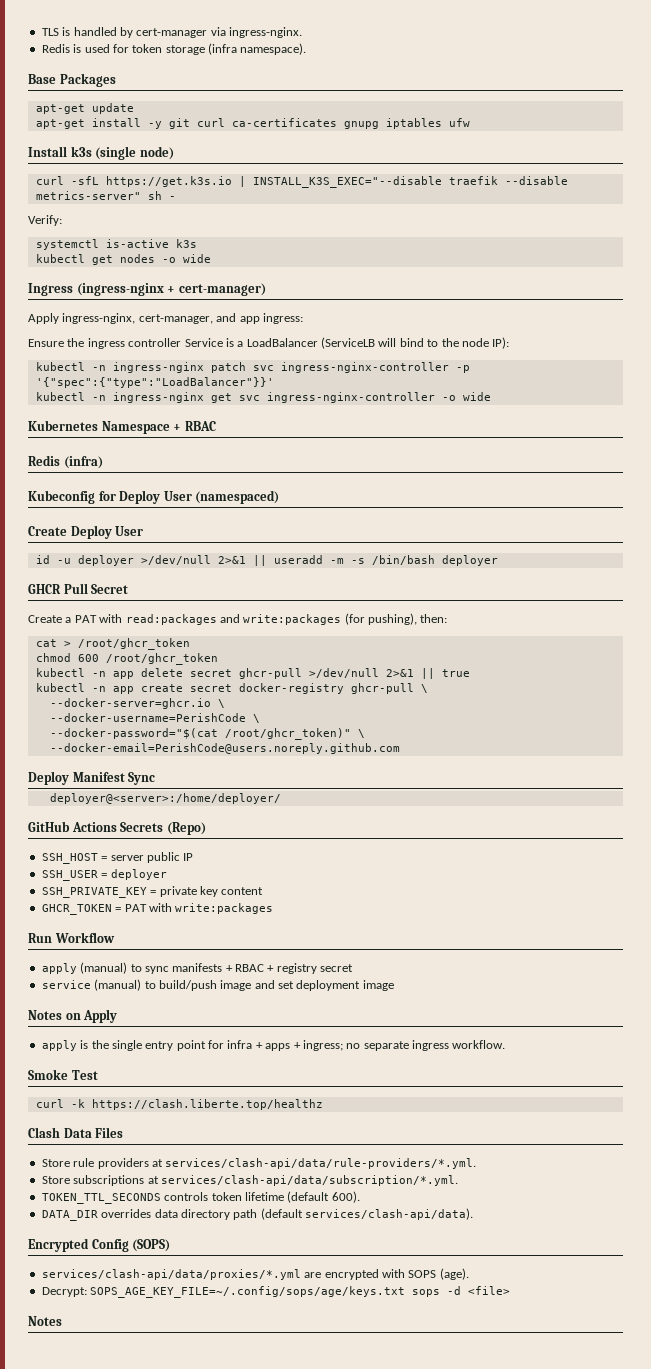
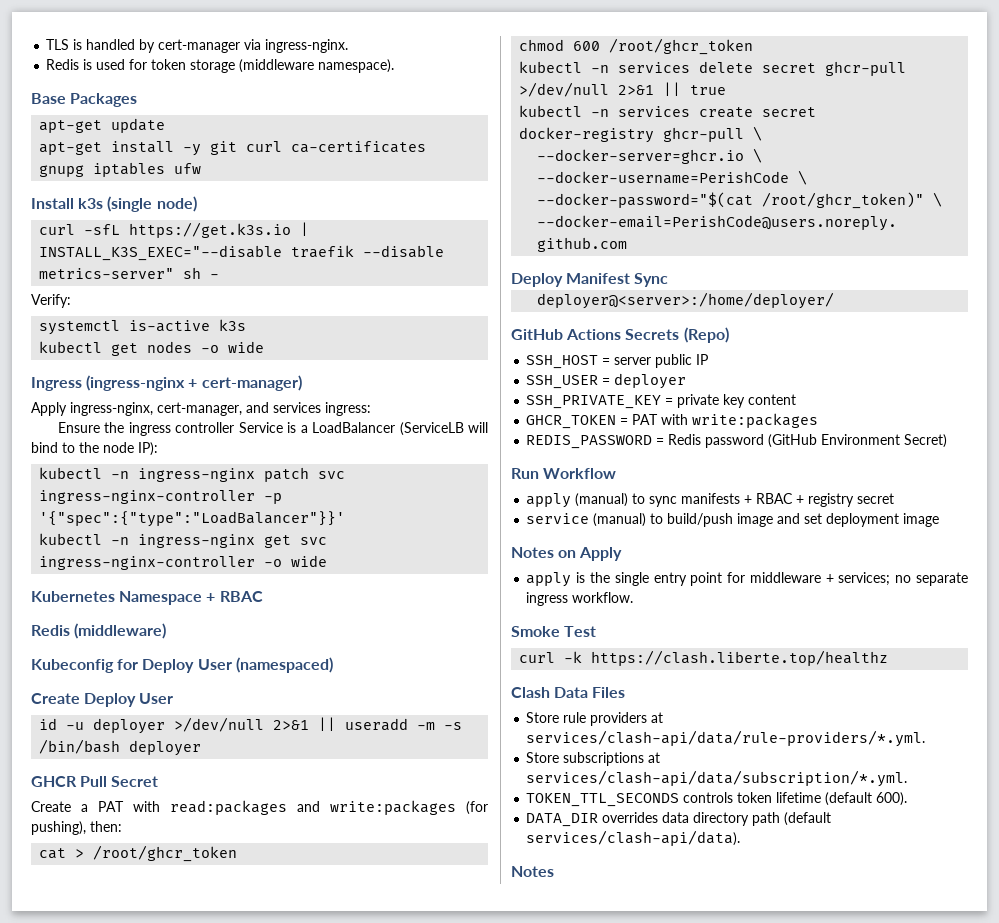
- Redis is used for token storage (infra namespace).
+ Redis is used for token storage (middleware namespace).
- Apply ingress-nginx, cert-manager, and app ingress:
+ Apply ingress-nginx, cert-manager, and services ingress:
- Redis (infra)
+ Redis (middleware)
- kubectl -n app delete secret ghcr-pull >/dev/null 2>&1 || true
+ kubectl -n services delete secret ghcr-pull >/dev/null 2>&1 || true
- kubectl -n app create secret docker-registry ghcr-pull \
+ kubectl -n services create secret docker-registry ghcr-pull \
+ REDIS_PASSWORD = Redis password (GitHub Environment Secret)
- apply is the single entry point for infra + apps + ingress; no separate ingress workflow.
+ apply is the single entry point for middleware + services; no separate ingress workflow.
- Encrypted Config (SOPS)
- services/clash-api/data/proxies/*.yml are encrypted with SOPS (age).
- Decrypt: SOPS_AGE_KEY_FILE=~/.config/sops/age/keys.txt sops -d <file>

